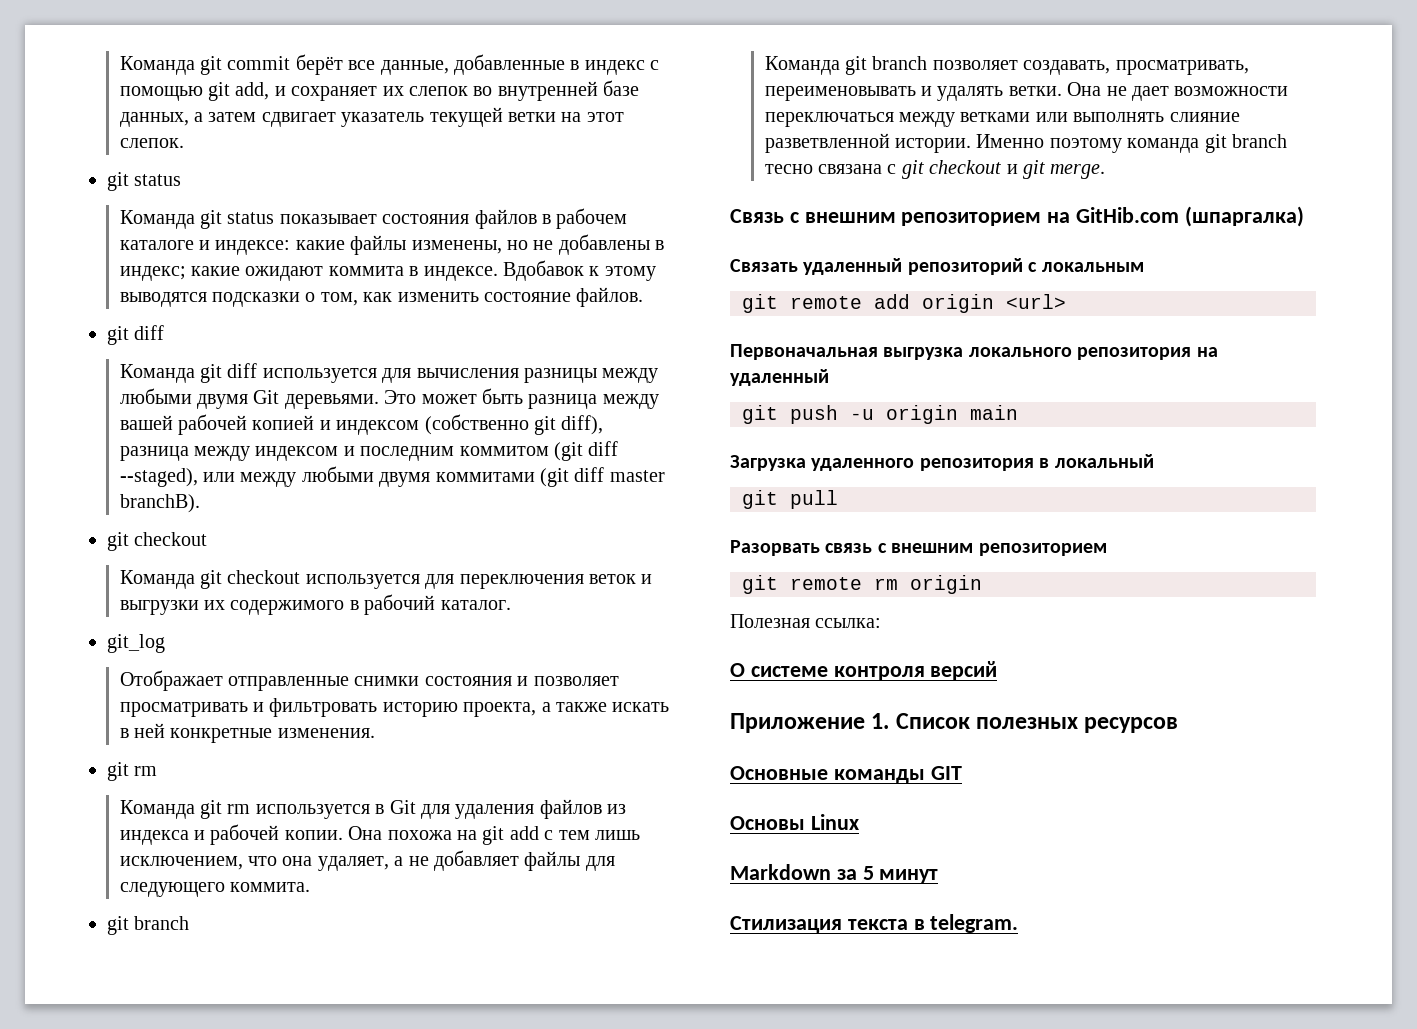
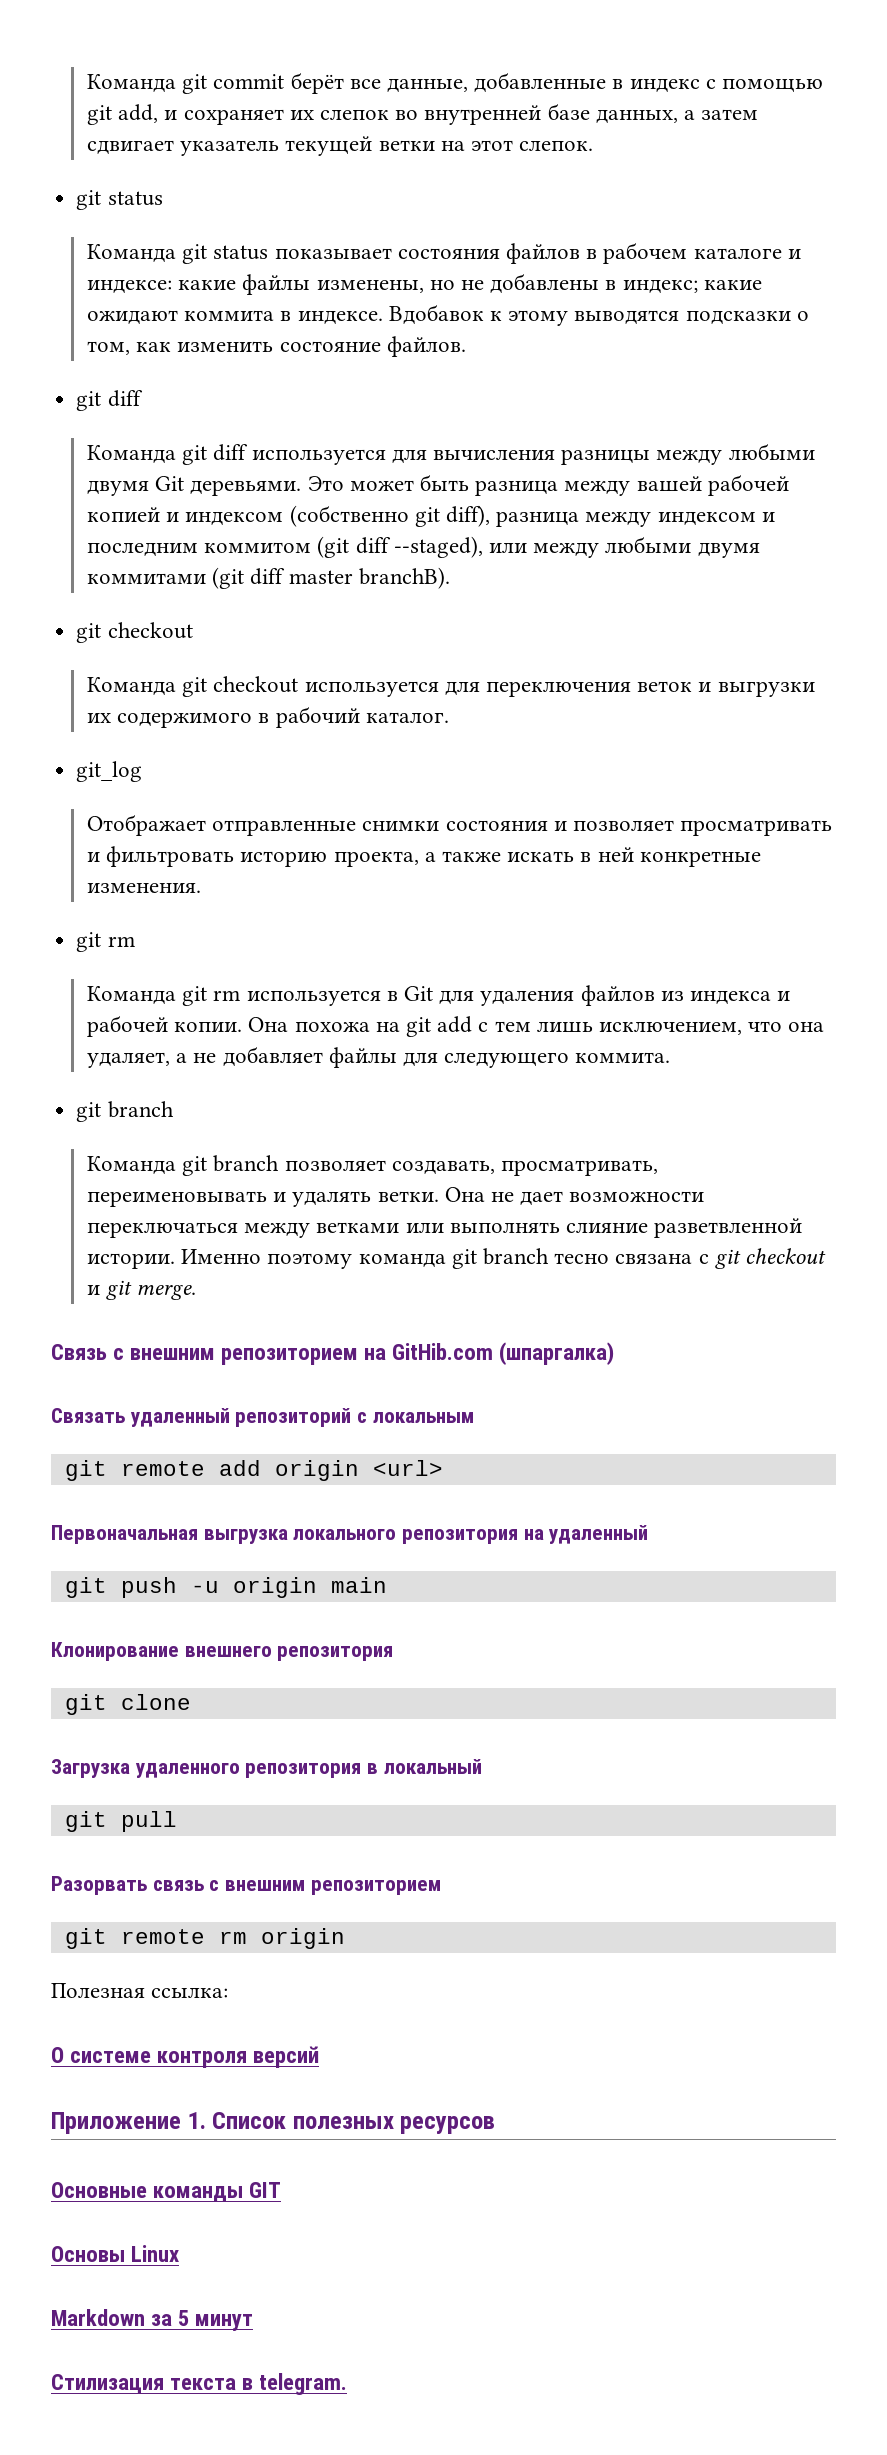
+ Клонирование внешнего репозитория
+ git clone

